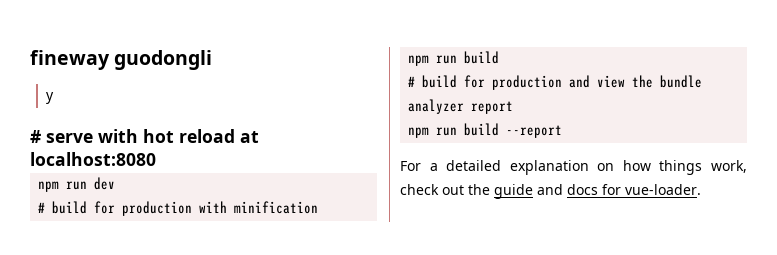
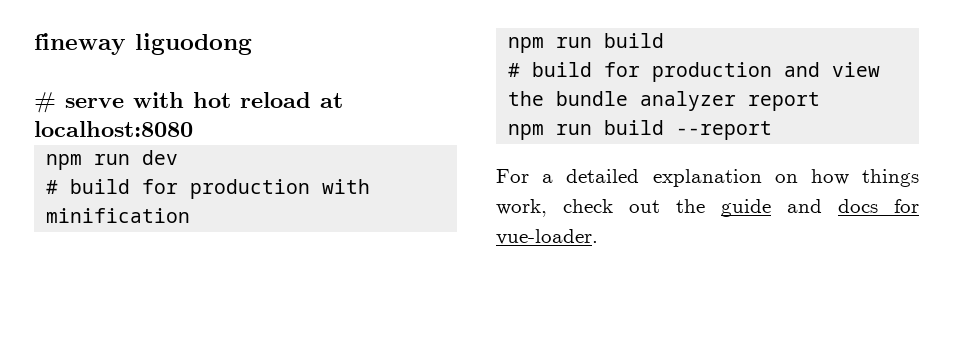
- fineway guodongli
- y
+ fineway liguodong

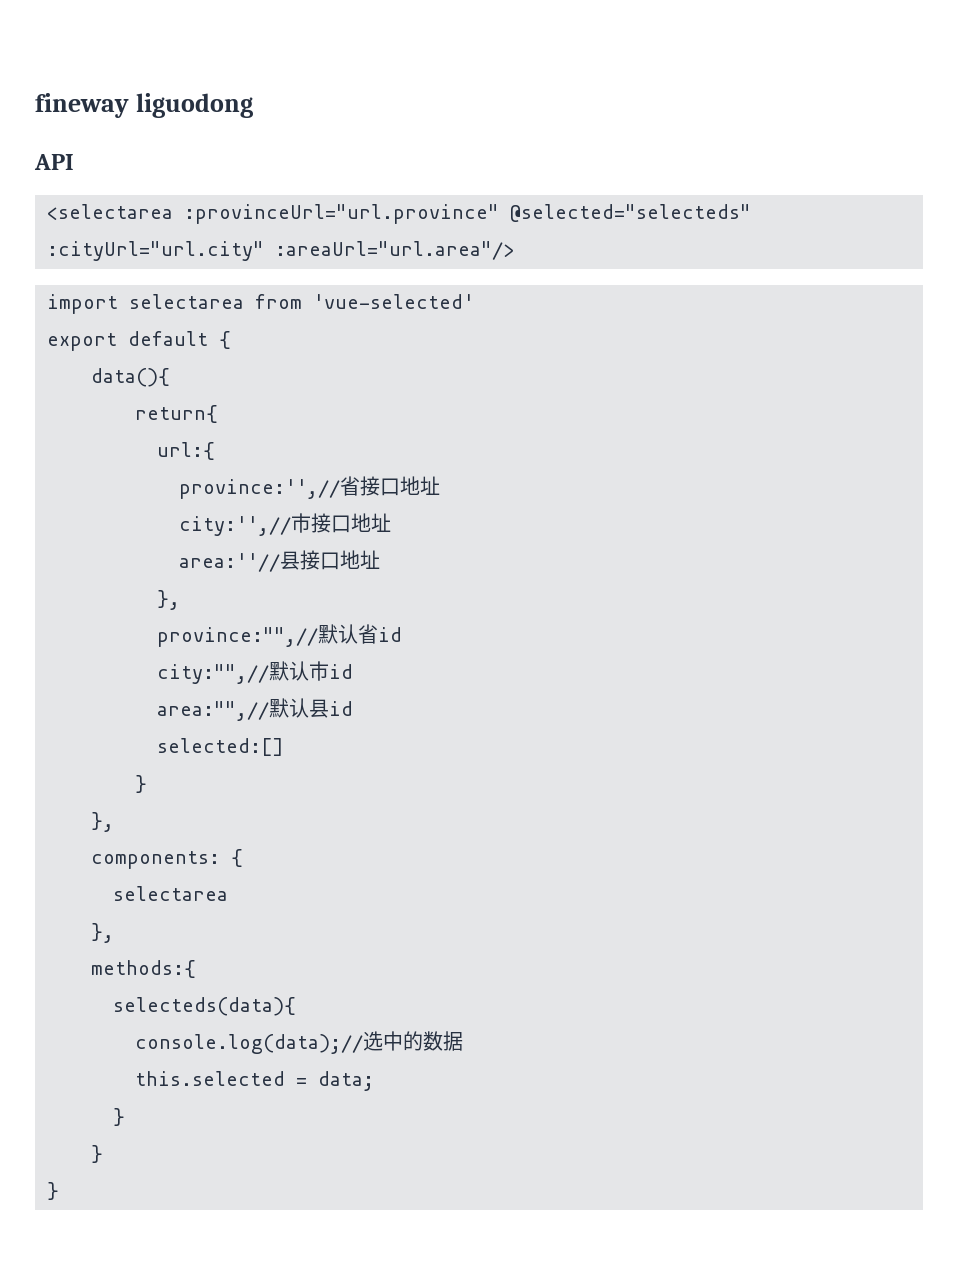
- # serve with hot reload at localhost:8080
- npm run dev
- # build for production with minification
- npm run build
- # build for production and view the bundle analyzer report
- npm run build --report
- For a detailed explanation on how things work, check out the guide and docs for vue-loader.
+ API
+ <selectarea :provinceUrl="url.province" @selected="selecteds" :cityUrl="url.city" :areaUrl="url.area"/>
+ import selectarea from 'vue-selected'
+ export default {
+ data(){
+ return{
+ url:{
+ province:'',//省接口地址
+ city:'',//市接口地址
+ area:''//县接口地址
+ },
+ province:"",//默认省id
+ city:"",//默认市id
+ area:"",//默认县id
+ selected:[]
+ }
+ },
+ components: {
+ selectarea
+ },
+ methods:{
+ selecteds(data){
+ console.log(data);//选中的数据
+ this.selected = data;
+ }
+ }
+ }

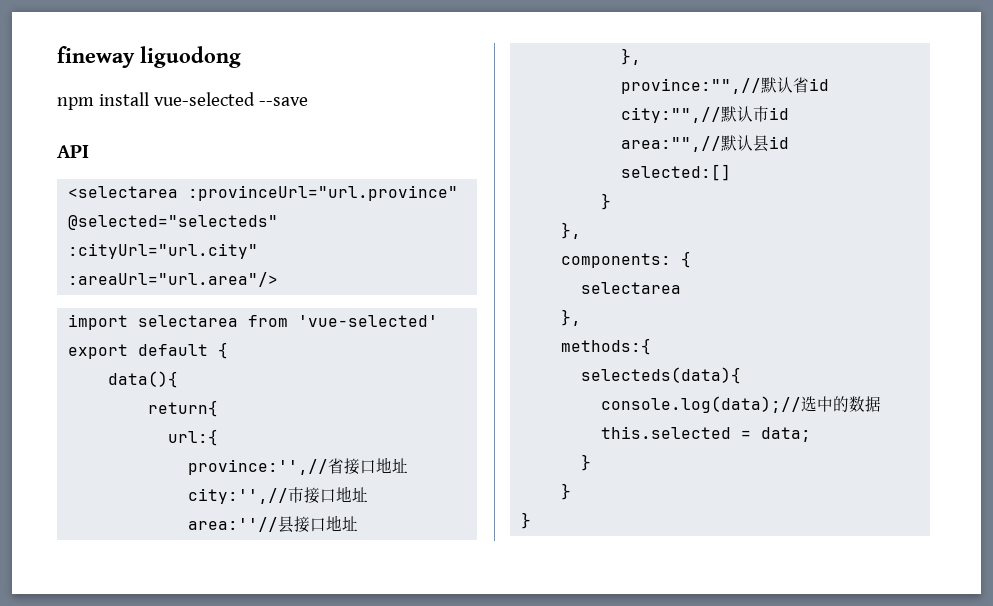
+ npm install vue-selected --save

